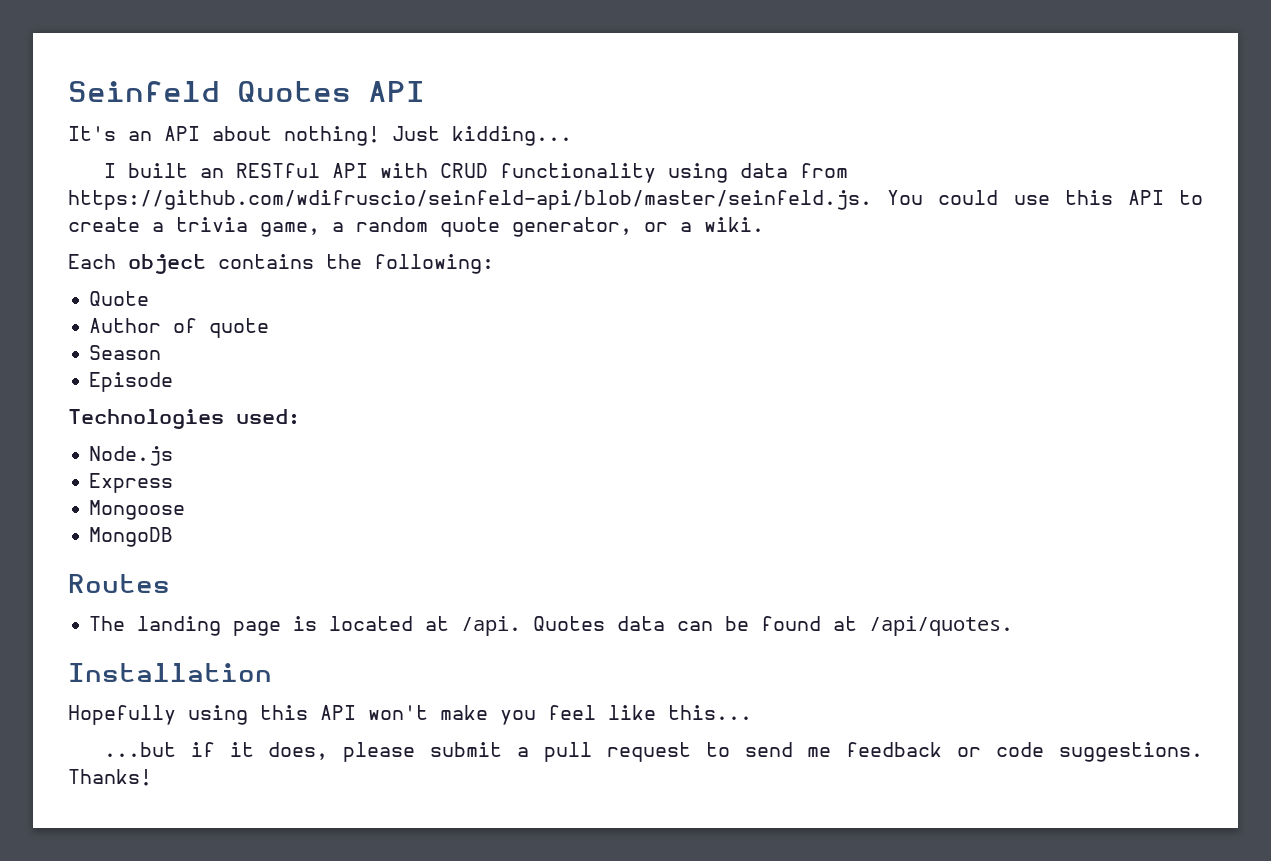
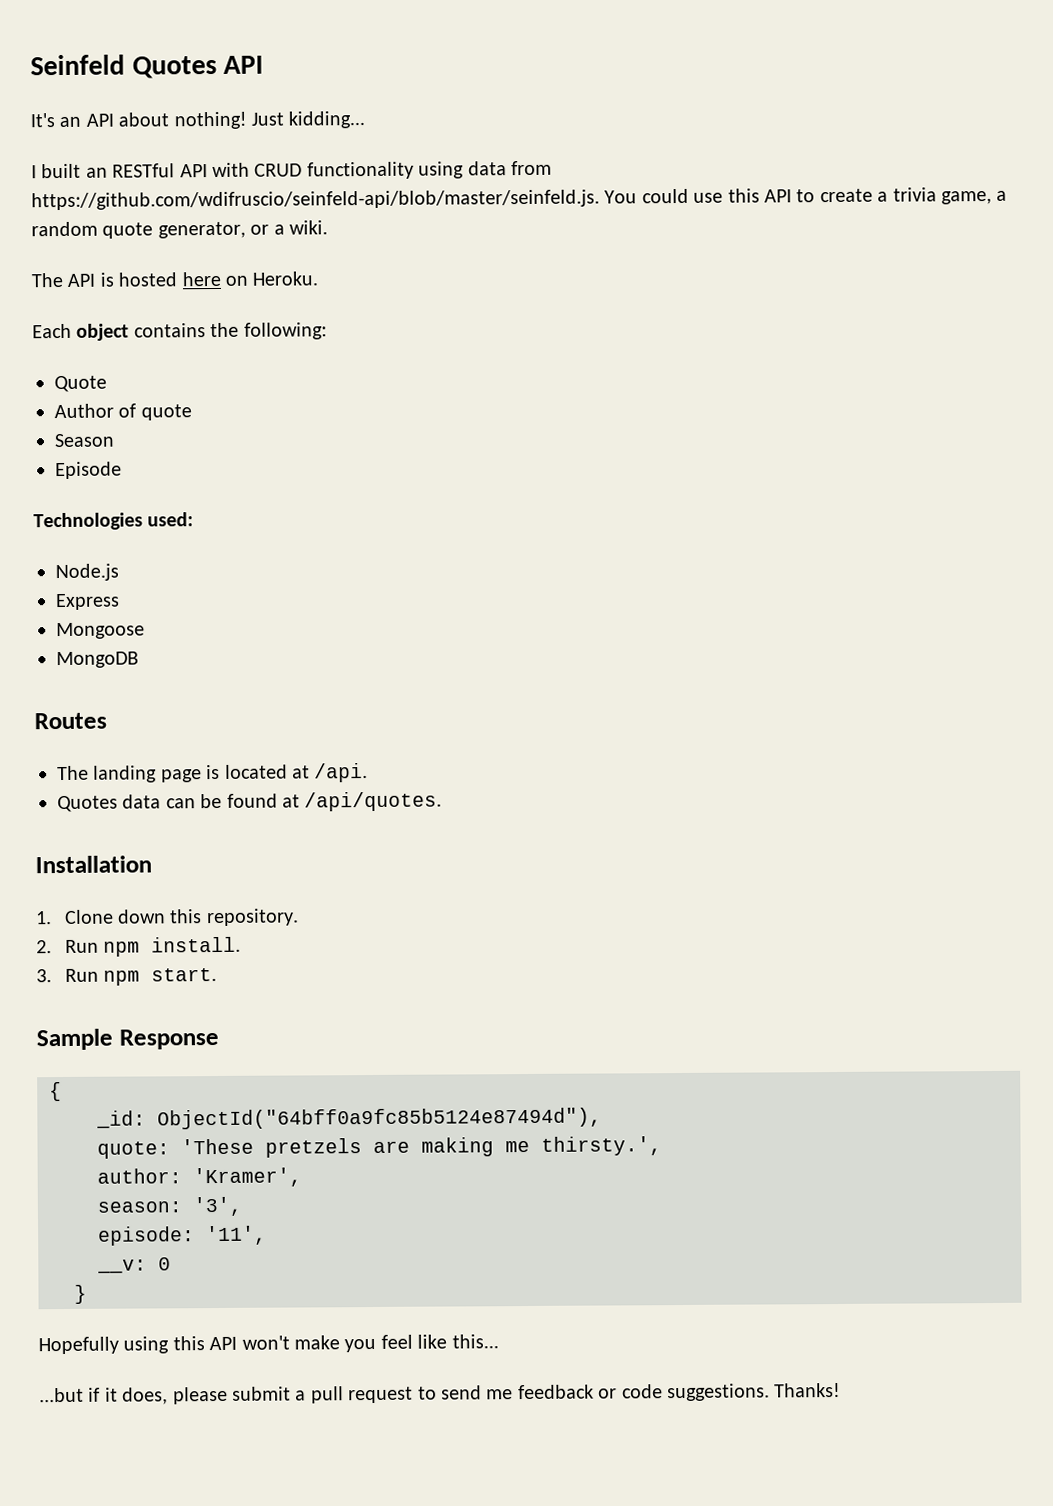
+ The API is hosted here on Heroku.
- The landing page is located at /api. Quotes data can be found at /api/quotes.
+ The landing page is located at /api.
+ Quotes data can be found at /api/quotes.
+ 1. Clone down this repository.
+ 2. Run npm install.
+ 3. Run npm start.
+ Sample Response
+ {
+ _id: ObjectId("64bff0a9fc85b5124e87494d"),
+ quote: 'These pretzels are making me thirsty.',
+ author: 'Kramer',
+ season: '3',
+ episode: '11',
+ __v: 0
+ }

